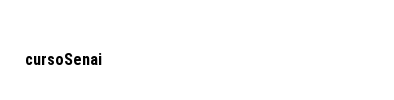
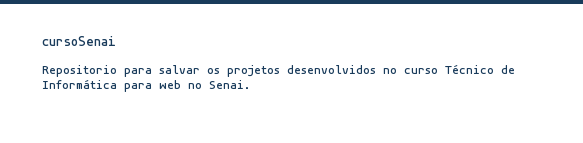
+ Repositorio para salvar os projetos desenvolvidos no curso Técnico de Informática para web no Senai.

